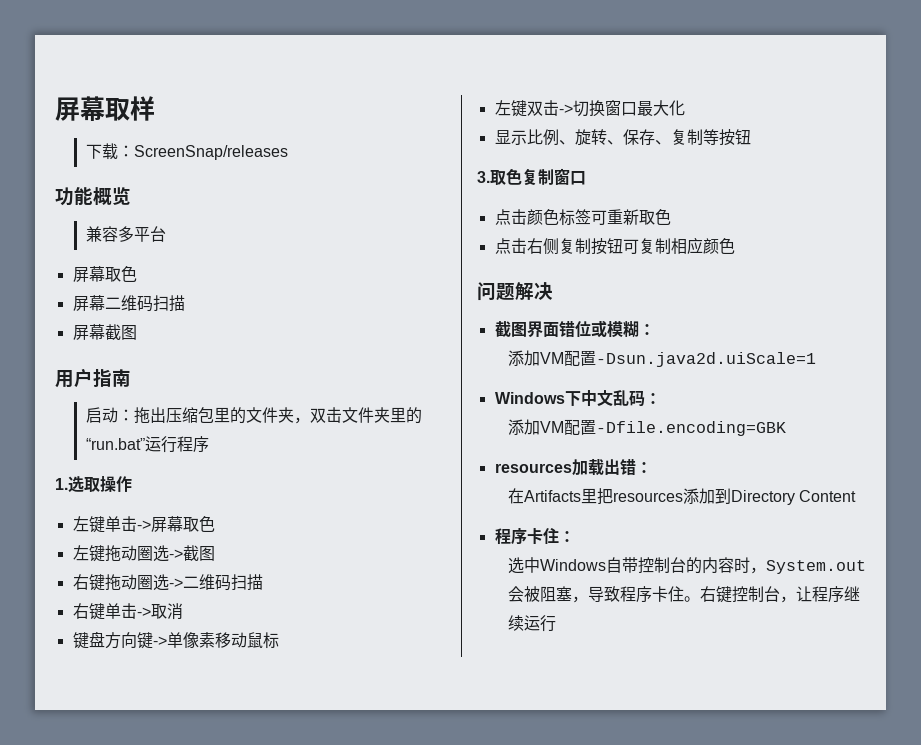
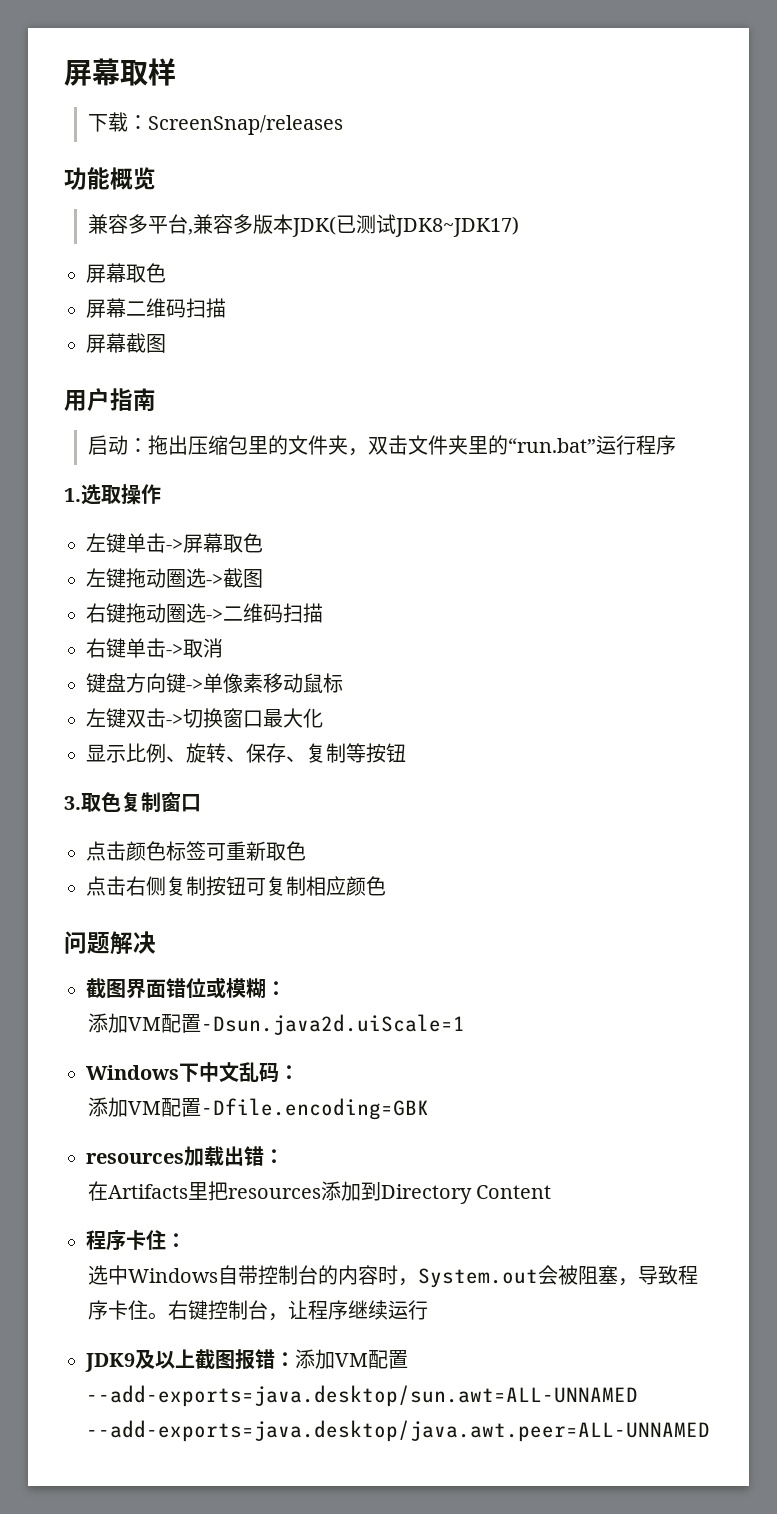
- 兼容多平台
+ 兼容多平台,兼容多版本JDK(已测试JDK8~JDK17)
+ JDK9及以上截图报错：添加VM配置--add-exports=java.desktop/sun.awt=ALL-UNNAMED --add-exports=java.desktop/java.awt.peer=ALL-UNNAMED

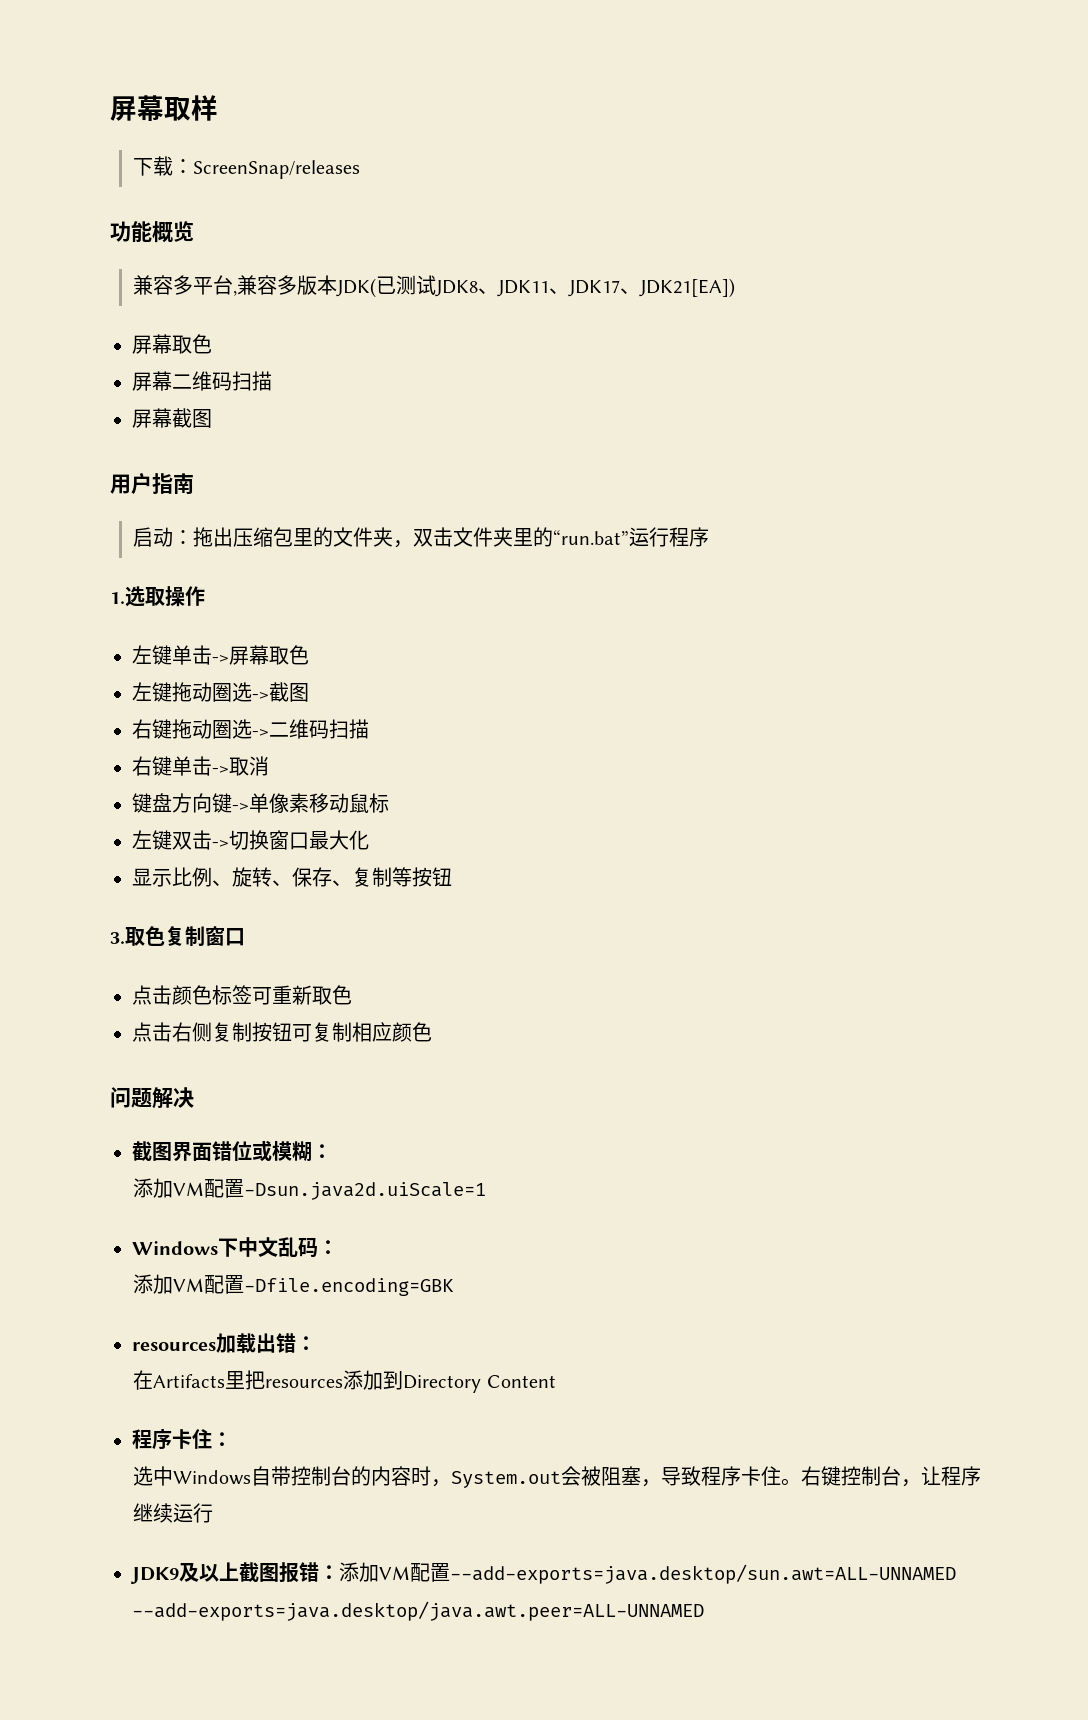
- 兼容多平台,兼容多版本JDK(已测试JDK8~JDK17)
+ 兼容多平台,兼容多版本JDK(已测试JDK8、JDK11、JDK17、JDK21[EA])

